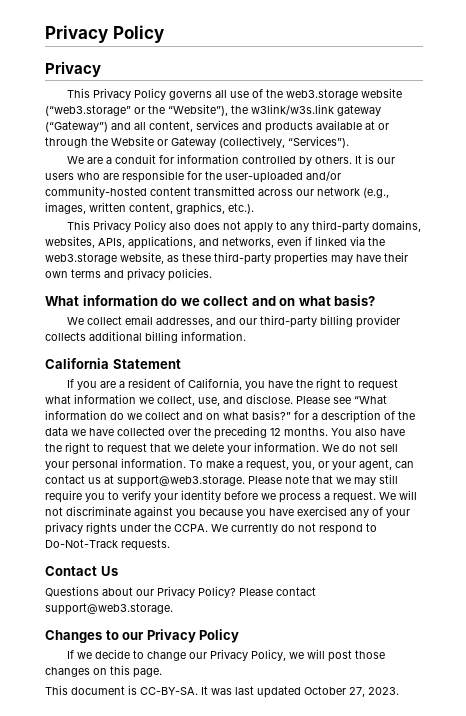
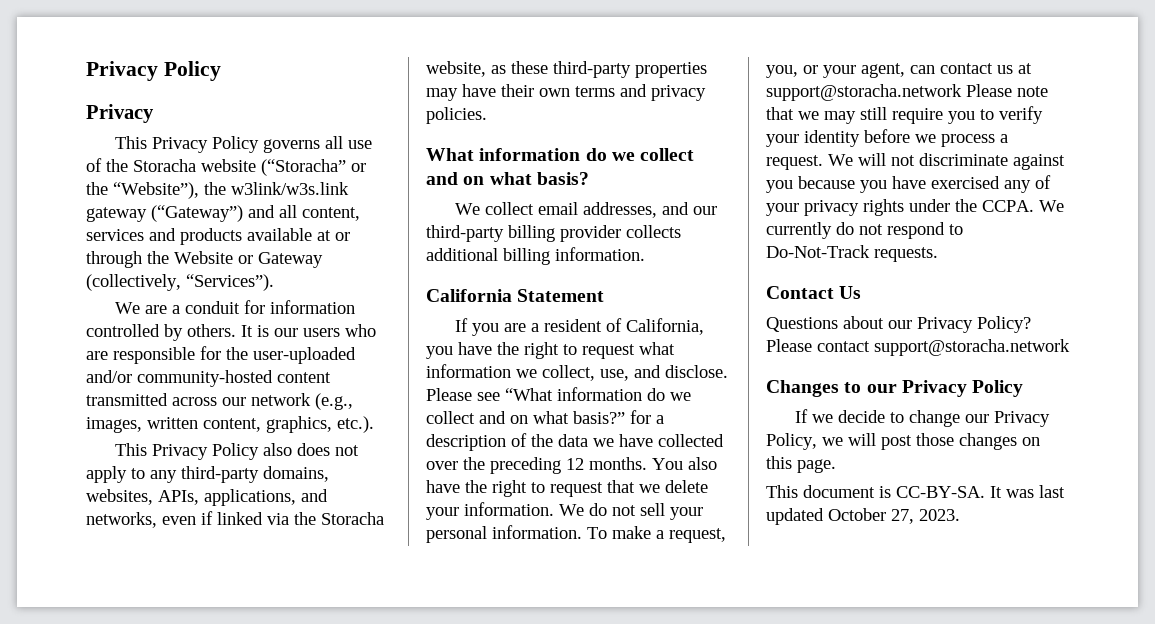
- This Privacy Policy governs all use of the web3.storage website (“web3.storage” or the “Website”), the w3link/w3s.link gateway (“Gateway”) and all content, services and products available at or through the Website or Gateway (collectively, “Services”).
+ This Privacy Policy governs all use of the Storacha website (“Storacha” or the “Website”), the w3link/w3s.link gateway (“Gateway”) and all content, services and products available at or through the Website or Gateway (collectively, “Services”).
- This Privacy Policy also does not apply to any third-party domains, websites, APIs, applications, and networks, even if linked via the web3.storage website, as these third-party properties may have their own terms and privacy policies.
+ This Privacy Policy also does not apply to any third-party domains, websites, APIs, applications, and networks, even if linked via the Storacha website, as these third-party properties may have their own terms and privacy policies.
- To make a request, you, or your agent, can contact us at support@web3.storage. Please note that we may still require you to verify your identity before we process a request.
+ To make a request, you, or your agent, can contact us at support@storacha.network Please note that we may still require you to verify your identity before we process a request.
- Please contact support@web3.storage.
+ Please contact support@storacha.network

